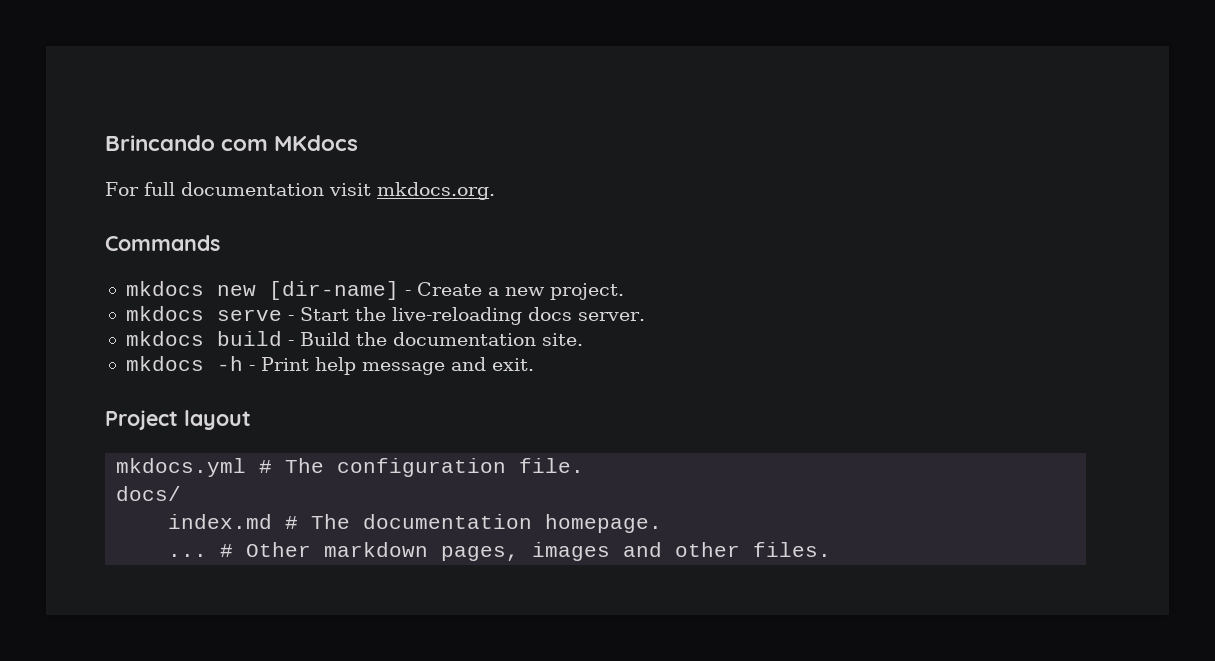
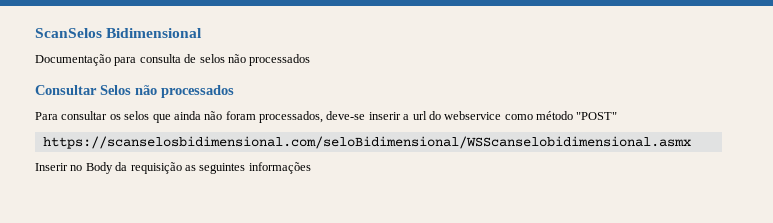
- Brincando com MKdocs
- For full documentation visit mkdocs.org.
- Commands
- mkdocs new [dir-name] - Create a new project.
- mkdocs serve - Start the live-reloading docs server.
- mkdocs build - Build the documentation site.
- mkdocs -h - Print help message and exit.
- Project layout
- mkdocs.yml # The configuration file.
- docs/
- index.md # The documentation homepage.
- ... # Other markdown pages, images and other files.
+ ScanSelos Bidimensional
+ Documentação para consulta de selos não processados
+ Consultar Selos não processados
+ Para consultar os selos que ainda não foram processados, deve-se inserir a url do webservice como método "POST"
+ https://scanselosbidimensional.com/seloBidimensional/WSScanselobidimensional.asmx
+ Inserir no Body da requisição as seguintes informações

